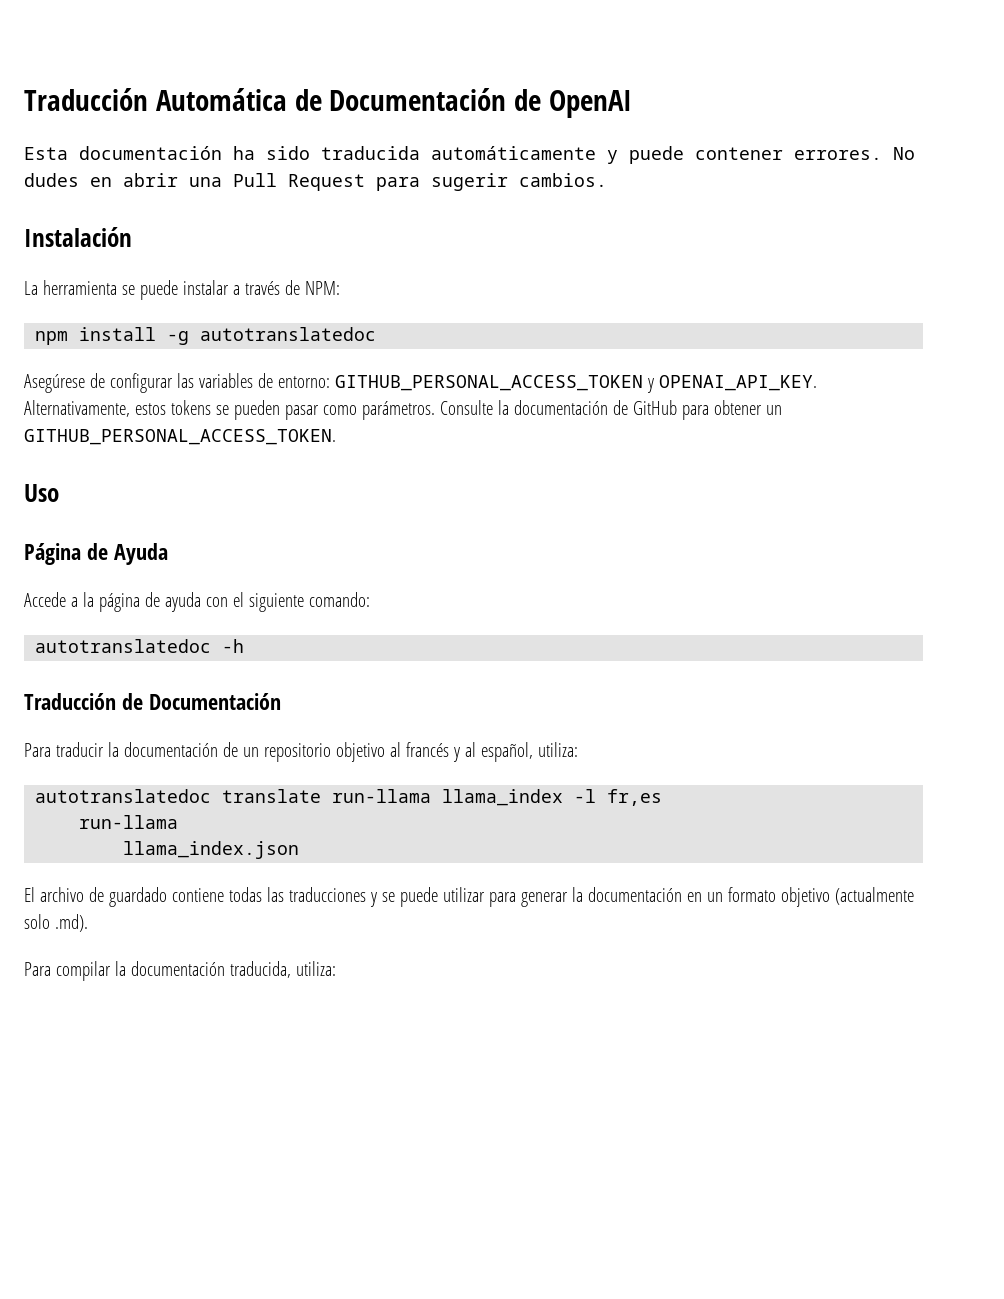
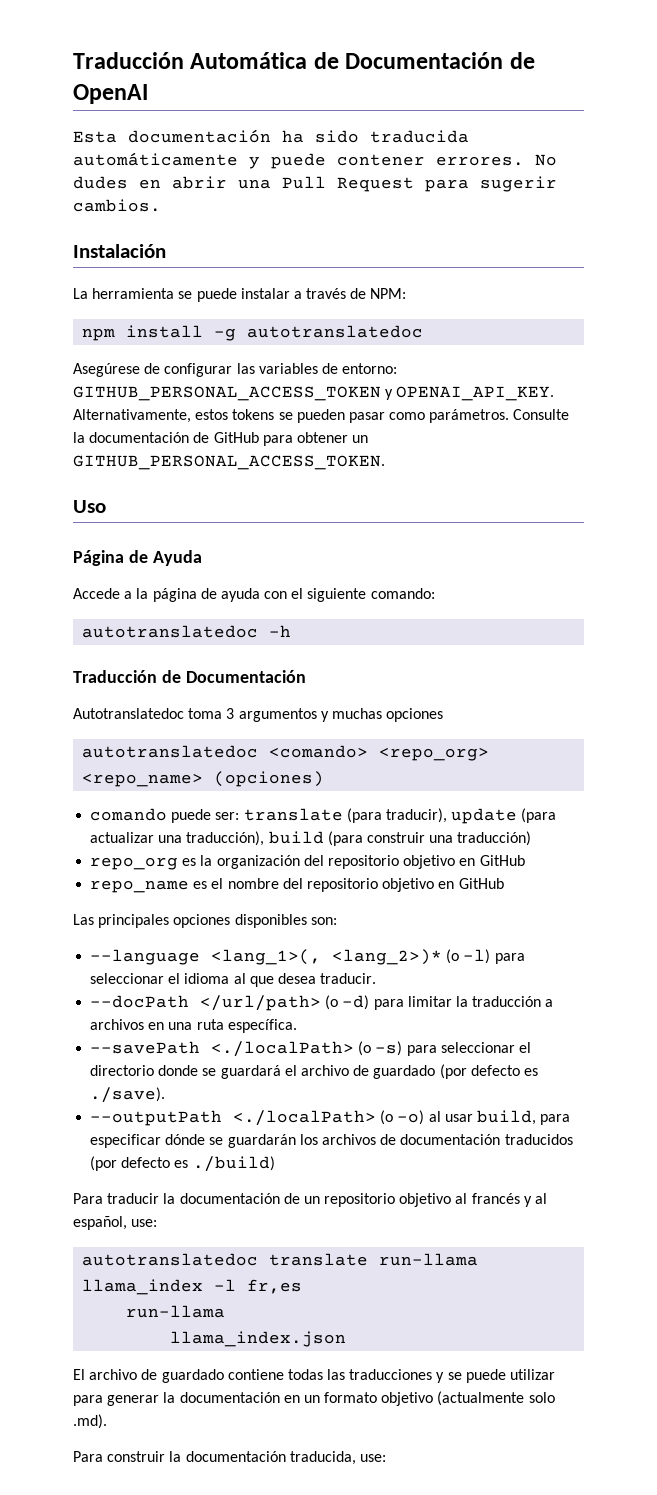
+ Autotranslatedoc toma 3 argumentos y muchas opciones
+ autotranslatedoc <comando> <repo_org> <repo_name> (opciones)
+ comando puede ser: translate (para traducir), update (para actualizar una traducción), build (para construir una traducción)
+ repo_org es la organización del repositorio objetivo en GitHub
+ repo_name es el nombre del repositorio objetivo en GitHub
+ Las principales opciones disponibles son:
+ --language <lang_1>(, <lang_2>)* (o -l) para seleccionar el idioma al que desea traducir.
+ --docPath </url/path> (o -d) para limitar la traducción a archivos en una ruta específica.
+ --savePath <./localPath> (o -s) para seleccionar el directorio donde se guardará el archivo de guardado (por defecto es ./save).
+ --outputPath <./localPath> (o -o) al usar build, para especificar dónde se guardarán los archivos de documentación traducidos (por defecto es ./build)
- Para traducir la documentación de un repositorio objetivo al francés y al español, utiliza:
+ Para traducir la documentación de un repositorio objetivo al francés y al español, use:
- Para compilar la documentación traducida, utiliza:
+ Para construir la documentación traducida, use:

